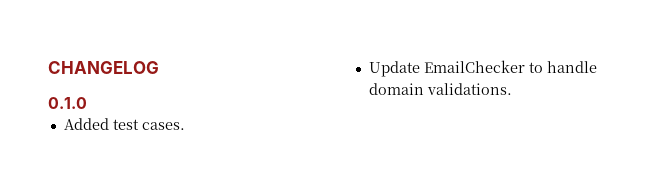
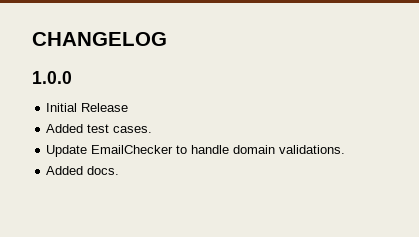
- 0.1.0
+ 1.0.0
+ Initial Release
+ Added docs.

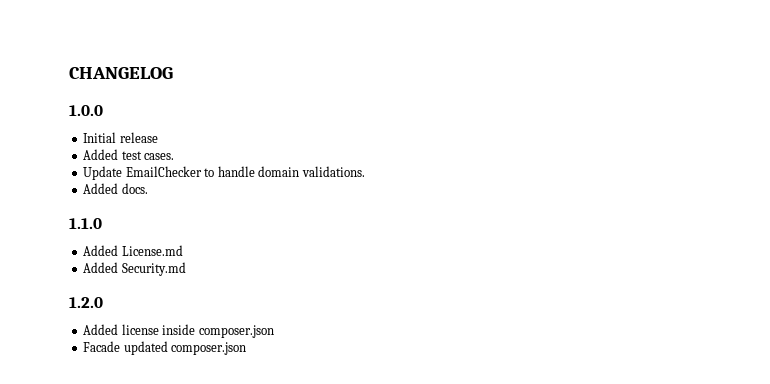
- Initial Release
+ Initial release
+ 1.1.0
+ Added License.md
+ Added Security.md
+ 1.2.0
+ Added license inside composer.json
+ Facade updated composer.json

